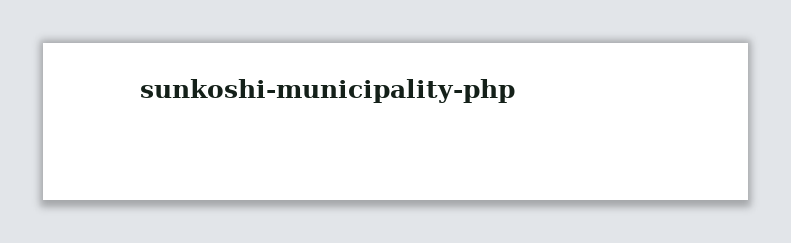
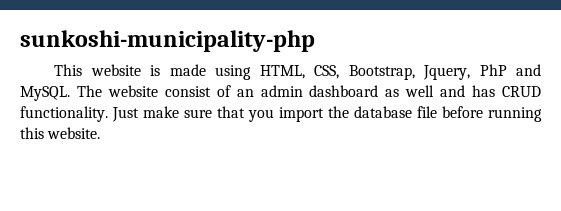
+ This website is made using HTML, CSS, Bootstrap, Jquery, PhP and MySQL. The website consist of an admin dashboard as well and has CRUD functionality. Just make sure that you import the database file before running this website.

